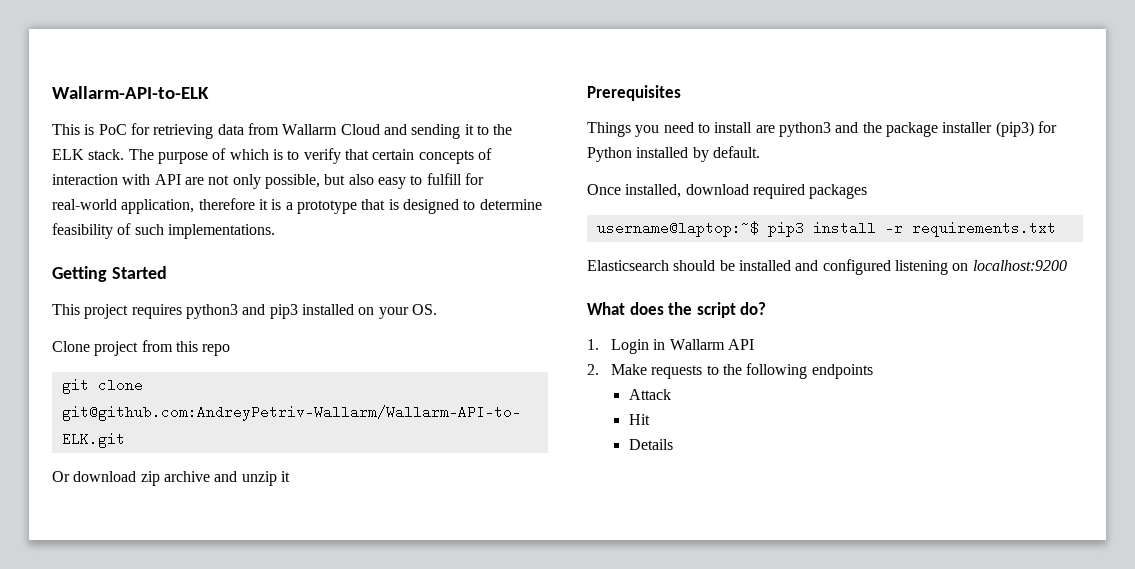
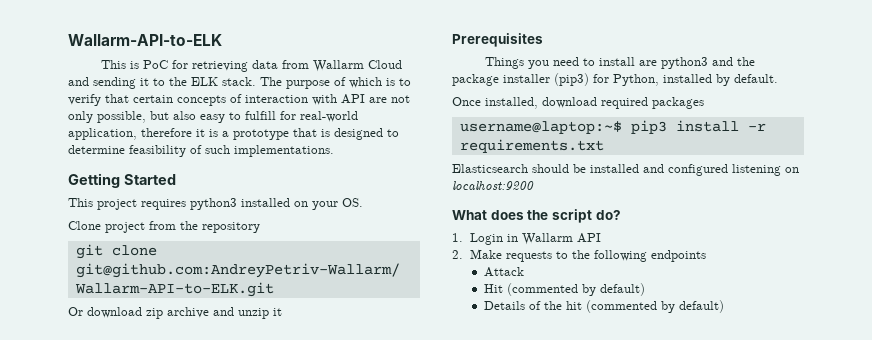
- This project requires python3 and pip3 installed on your OS.
+ This project requires python3 installed on your OS.
- Clone project from this repo
+ Clone project from the repository
- Things you need to install are python3 and the package installer (pip3) for Python installed by default.
+ Things you need to install are python3 and the package installer (pip3) for Python, installed by default.
- Hit
- Details
+ Hit (commented by default)
+ Details of the hit (commented by default)

